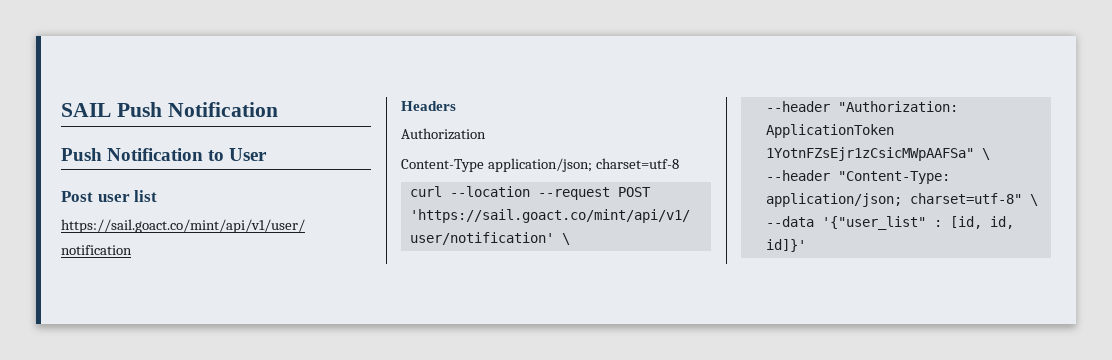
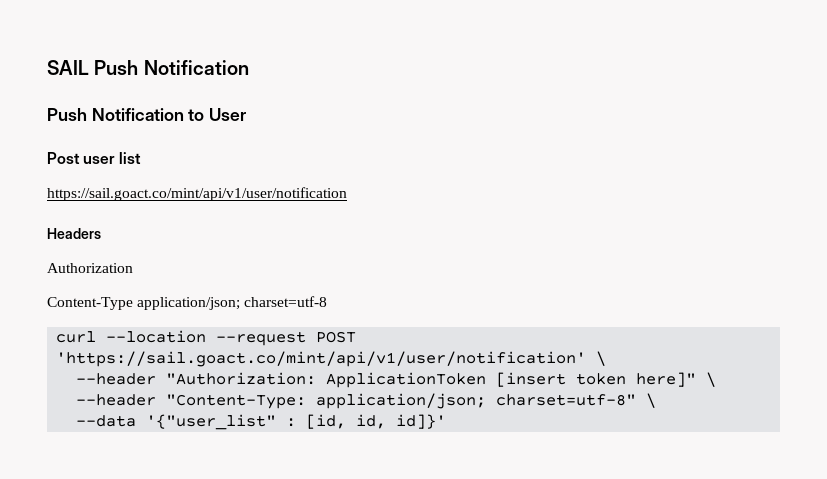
- --header "Authorization: ApplicationToken 1YotnFZsEjr1zCsicMWpAAFSa" \
+ --header "Authorization: ApplicationToken [insert token here]" \

